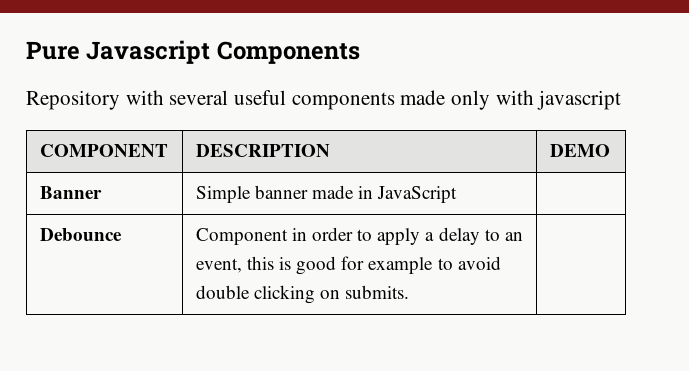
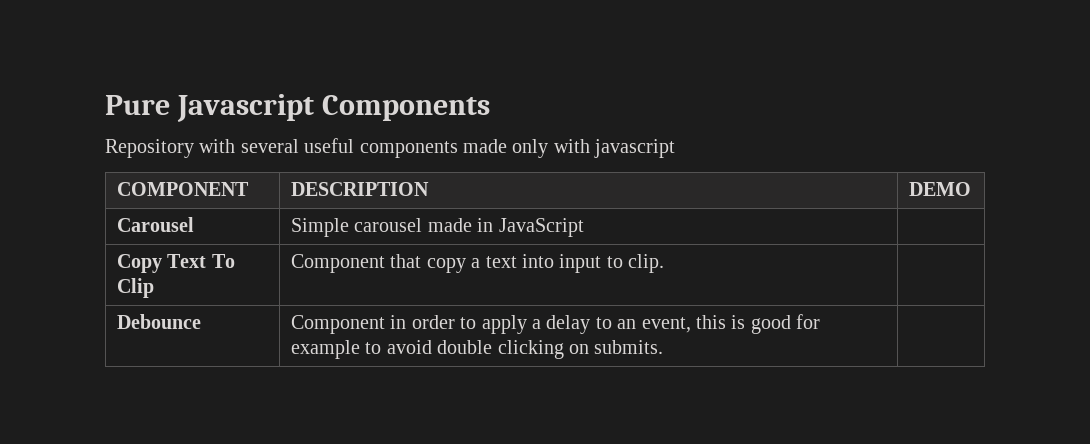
- Banner | Simple banner made in JavaScript |
+ Carousel | Simple carousel made in JavaScript |
+ Copy Text To Clip | Component that copy a text into input to clip. |

